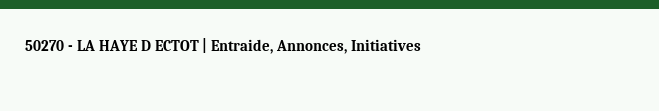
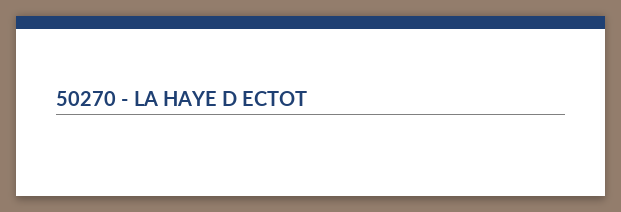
- 50270 - LA HAYE D ECTOT | Entraide, Annonces, Initiatives
+ 50270 - LA HAYE D ECTOT

